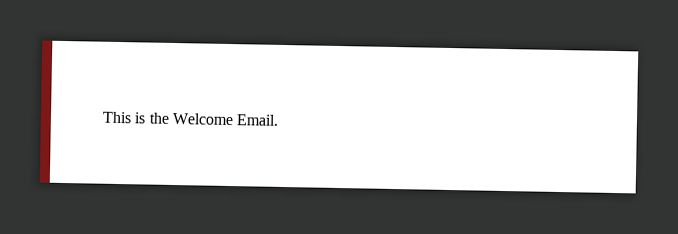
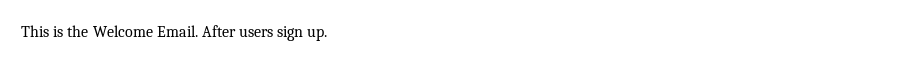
+ After users sign up.

